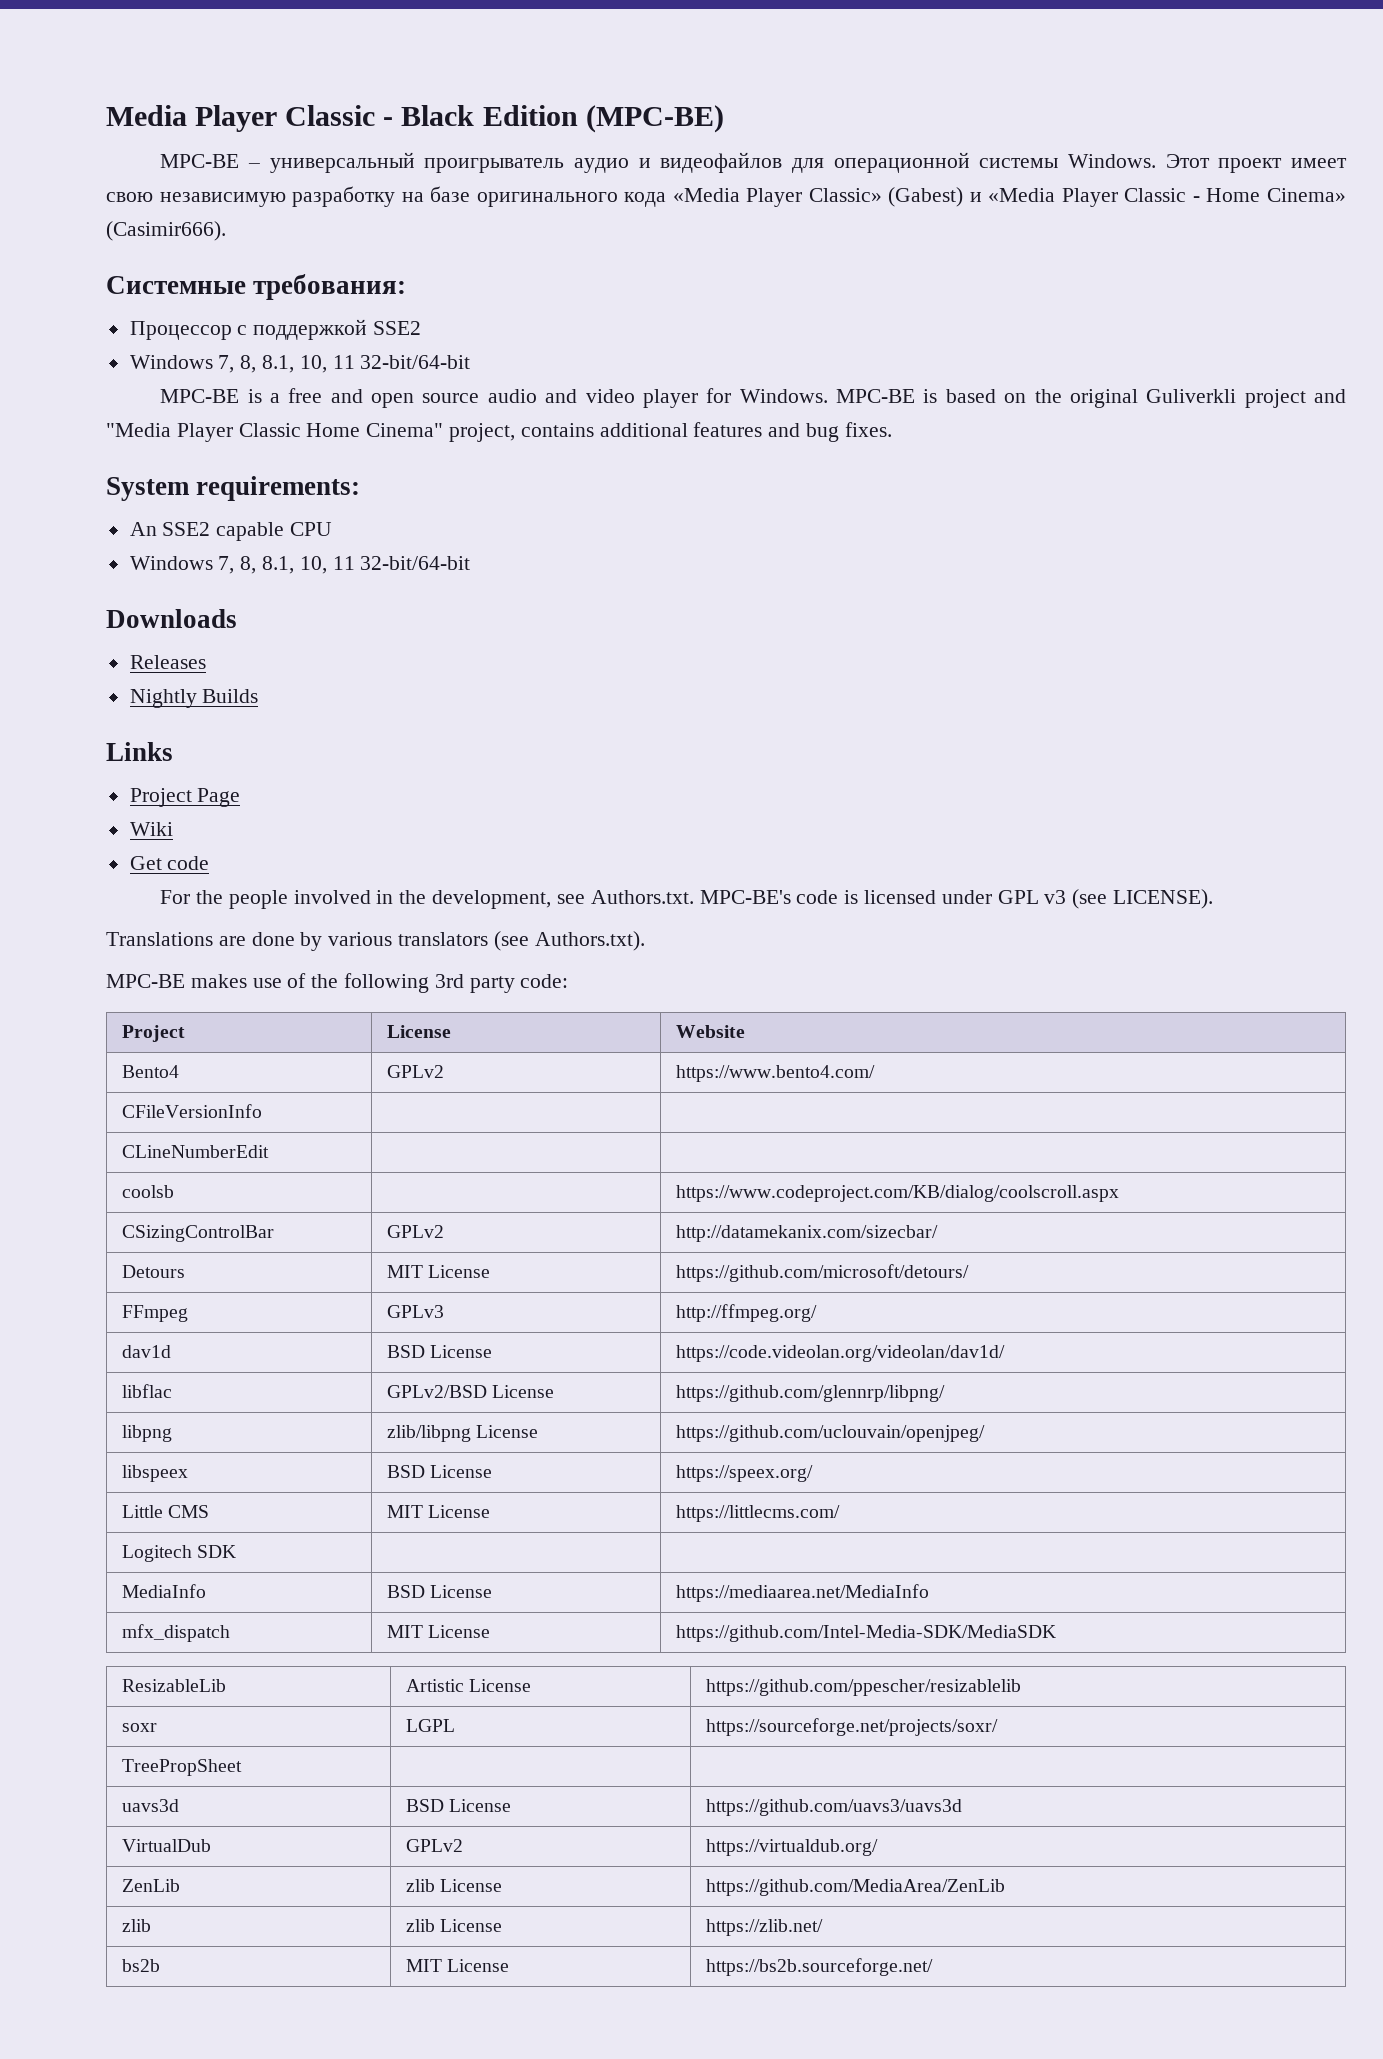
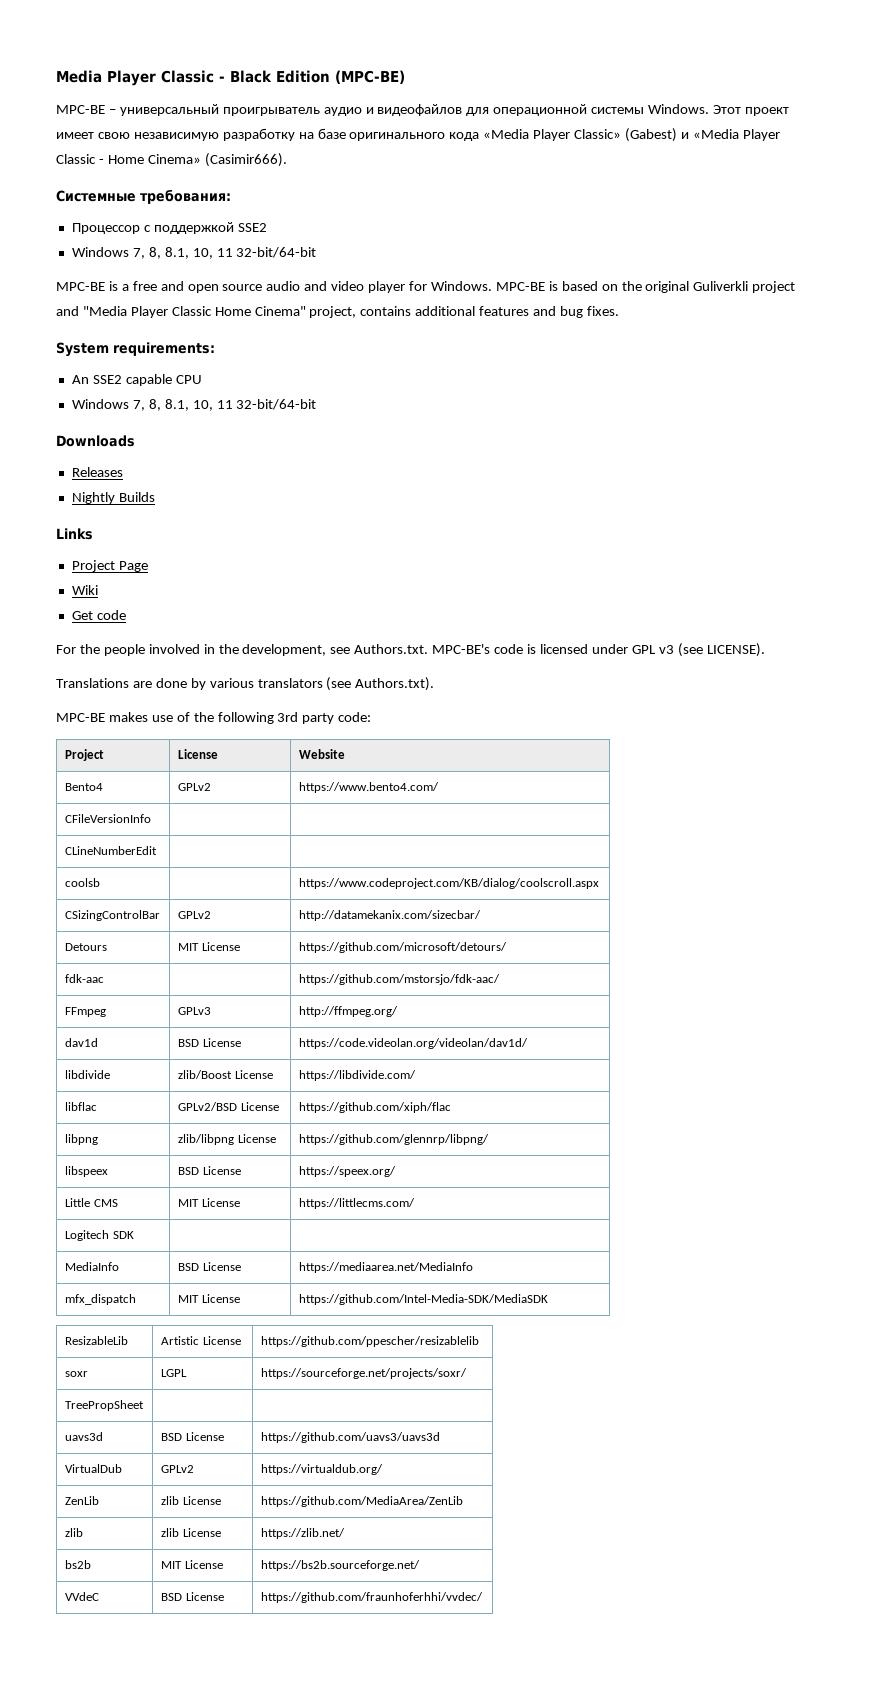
+ fdk-aac | | https://github.com/mstorsjo/fdk-aac/
+ libdivide | zlib/Boost License | https://libdivide.com/
- libflac | GPLv2/BSD License | https://github.com/glennrp/libpng/
+ libflac | GPLv2/BSD License | https://github.com/xiph/flac
- libpng | zlib/libpng License | https://github.com/uclouvain/openjpeg/
+ libpng | zlib/libpng License | https://github.com/glennrp/libpng/
+ VVdeC | BSD License | https://github.com/fraunhoferhhi/vvdec/

